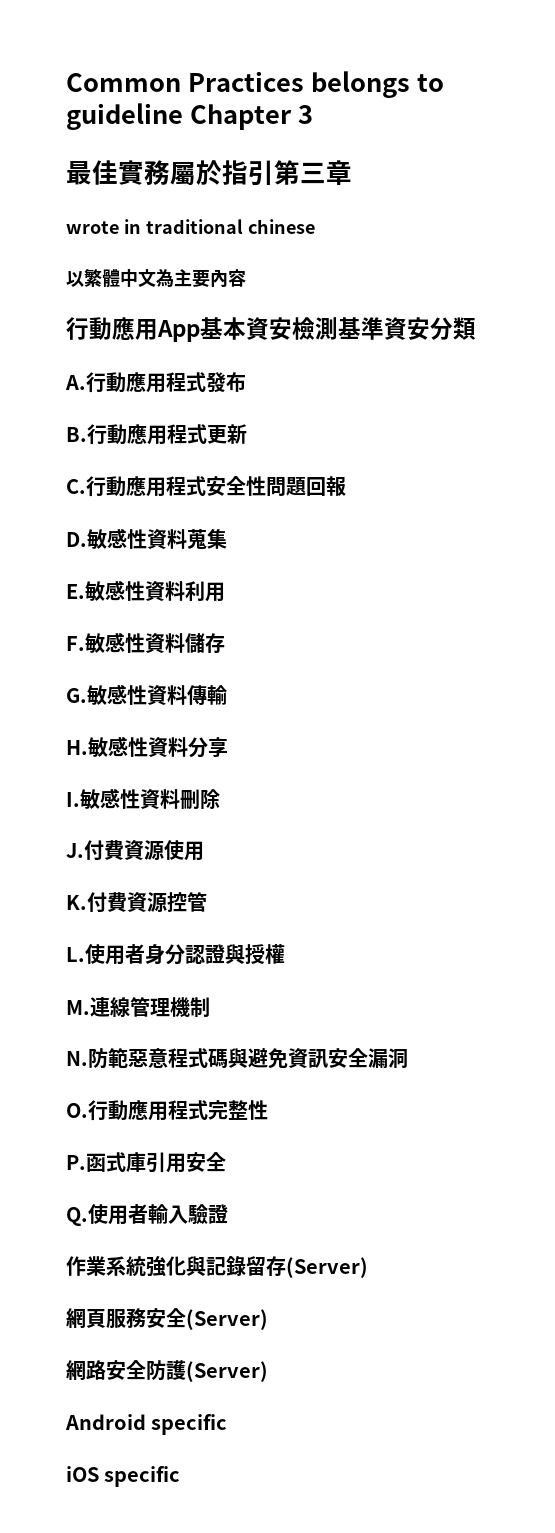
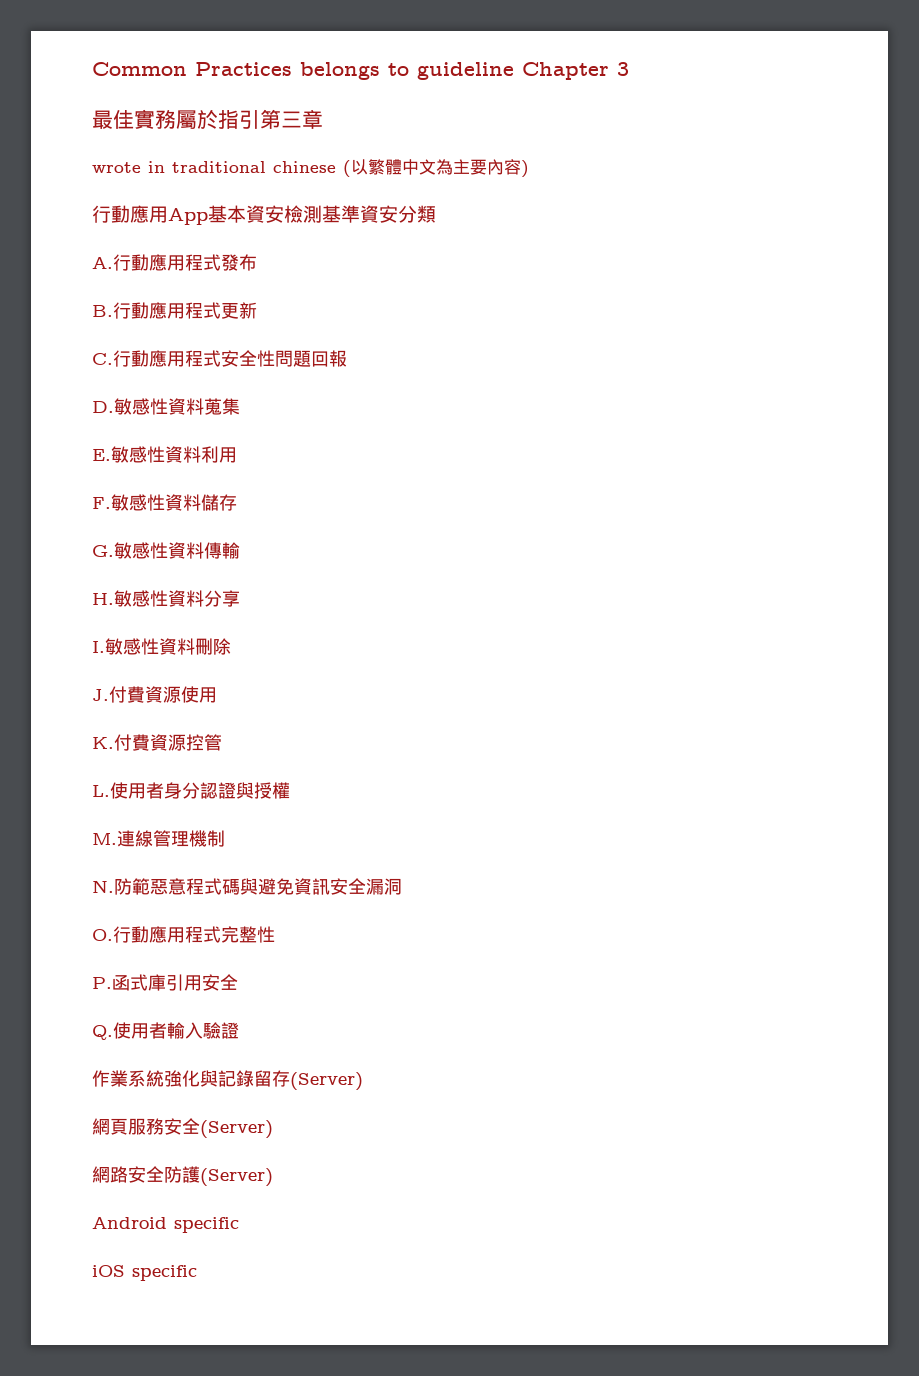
- wrote in traditional chinese
- 以繁體中文為主要內容
+ wrote in traditional chinese (以繁體中文為主要內容)

